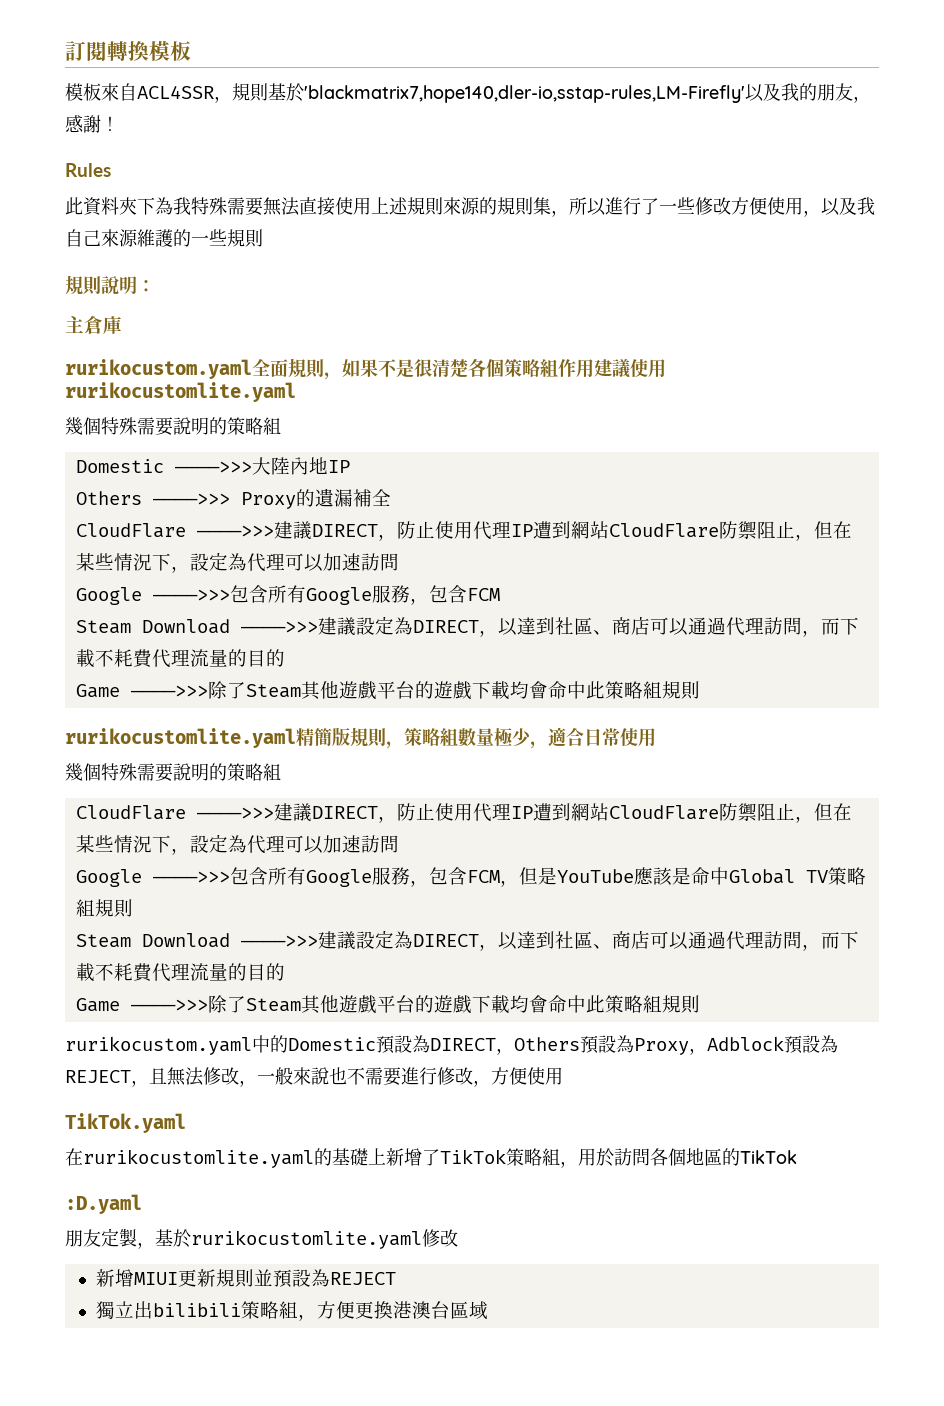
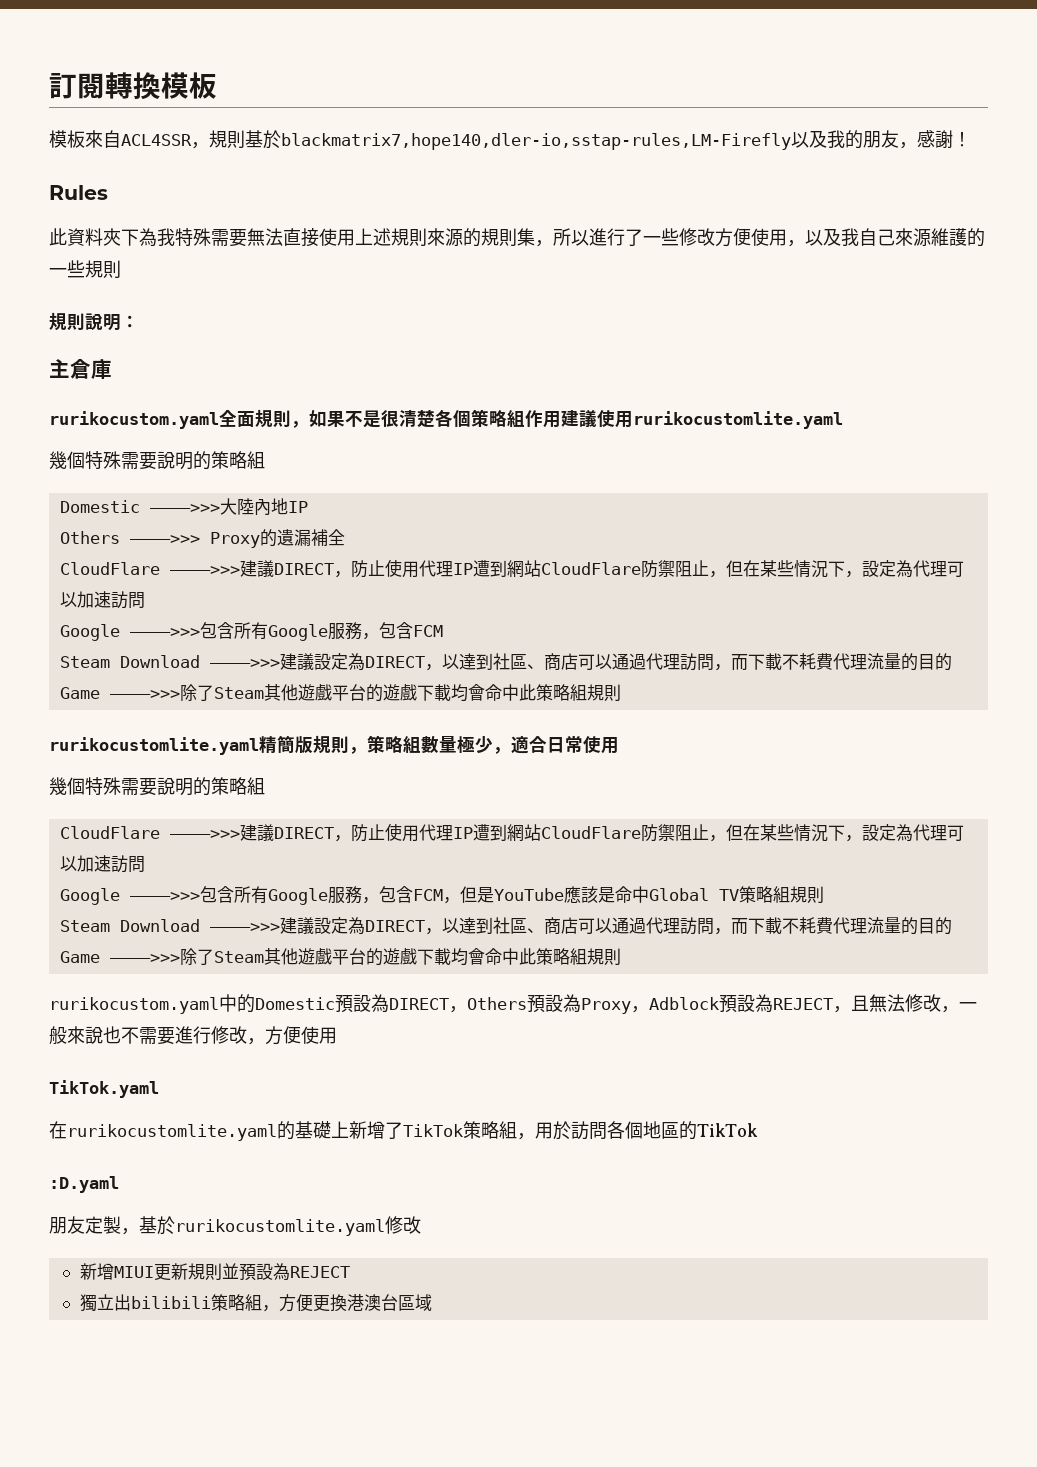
- 模板來自ACL4SSR，規則基於'blackmatrix7,hope140,dler-io,sstap-rules,LM-Firefly'以及我的朋友，感謝！
+ 模板來自ACL4SSR，規則基於blackmatrix7,hope140,dler-io,sstap-rules,LM-Firefly以及我的朋友，感謝！

